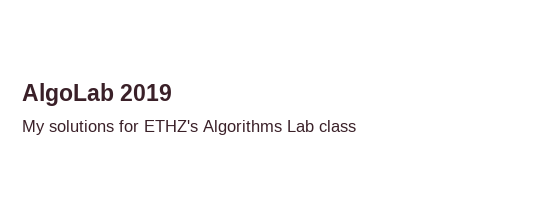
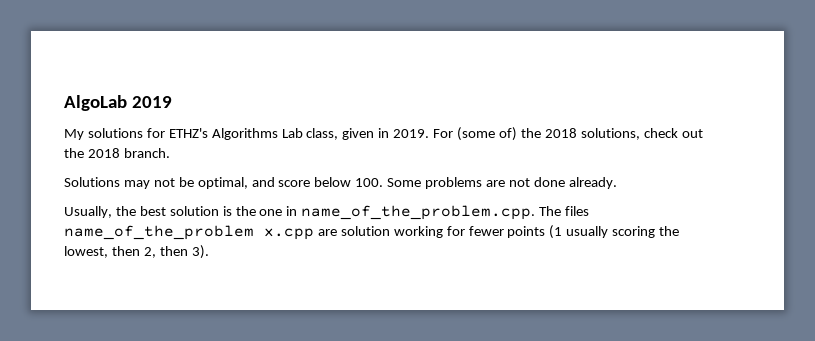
- My solutions for ETHZ's Algorithms Lab class
+ My solutions for ETHZ's Algorithms Lab class, given in 2019. For (some of) the 2018 solutions, check out the 2018 branch.
+ Solutions may not be optimal, and score below 100. Some problems are not done already.
+ Usually, the best solution is the one in name_of_the_problem.cpp. The files name_of_the_problem x.cpp are solution working for fewer points (1 usually scoring the lowest, then 2, then 3).

